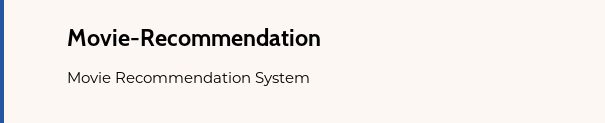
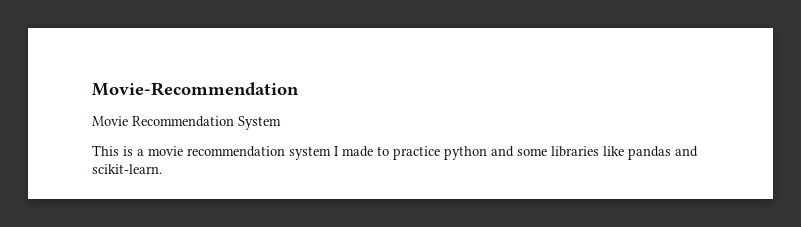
+ This is a movie recommendation system I made to practice python and some libraries like pandas and scikit-learn.

